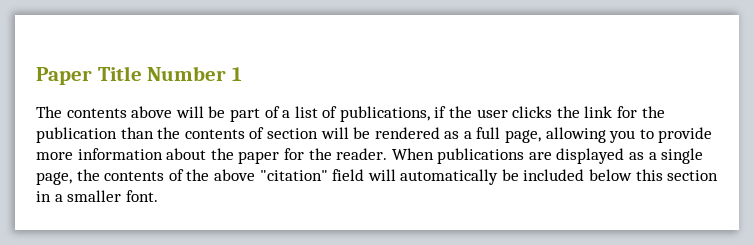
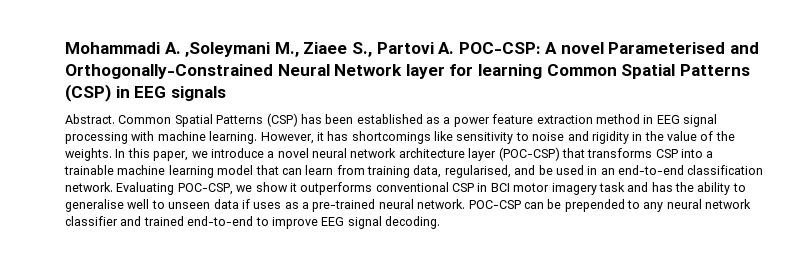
- Paper Title Number 1
- The contents above will be part of a list of publications, if the user clicks the link for the publication than the contents of section will be rendered as a full page, allowing you to provide more information about the paper for the reader. When publications are displayed as a single page, the contents of the above "citation" field will automatically be included below this section in a smaller font.
+ Mohammadi A. ,Soleymani M., Ziaee S., Partovi A. POC-CSP: A novel Parameterised and Orthogonally-Constrained Neural Network layer for learning Common Spatial Patterns (CSP) in EEG signals
+ Abstract. Common Spatial Patterns (CSP) has been established as a power feature extraction method in EEG signal processing with machine learning. However, it has shortcomings like sensitivity to noise and rigidity in the value of the weights. In this paper, we introduce a novel neural network architecture layer (POC-CSP) that transforms CSP into a trainable machine learning model that can learn from training data, regularised, and be used in an end-to-end classification network. Evaluating POC-CSP, we show it outperforms conventional CSP in BCI motor imagery task and has the ability to generalise well to unseen data if uses as a pre-trained neural network. POC-CSP can be prepended to any neural network classifier and trained end-to-end to improve EEG signal decoding.

